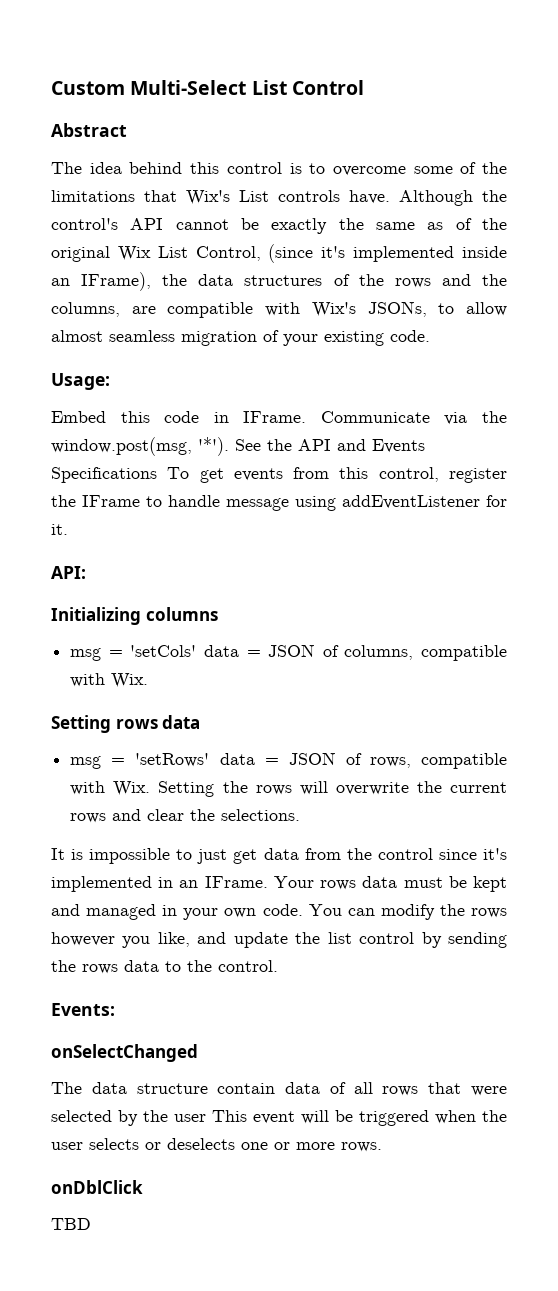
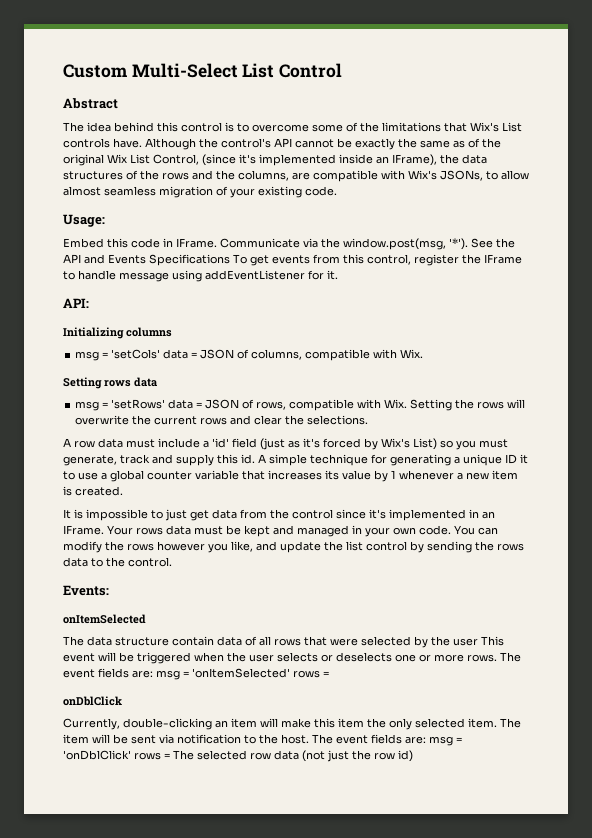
+ A row data must include a 'id' field (just as it's forced by Wix's List) so you must generate, track and supply this id. A simple technique for generating a unique ID it to use a global counter variable that increases its value by 1 whenever a new item is created.
- onSelectChanged
+ onItemSelected
- The data structure contain data of all rows that were selected by the user This event will be triggered when the user selects or deselects one or more rows.
+ The data structure contain data of all rows that were selected by the user This event will be triggered when the user selects or deselects one or more rows. The event fields are: msg = 'onItemSelected' rows =
  onDblClick
- TBD
+ Currently, double-clicking an item will make this item the only selected item. The item will be sent via notification to the host. The event fields are: msg = 'onDblClick' rows = The selected row data (not just the row id)

